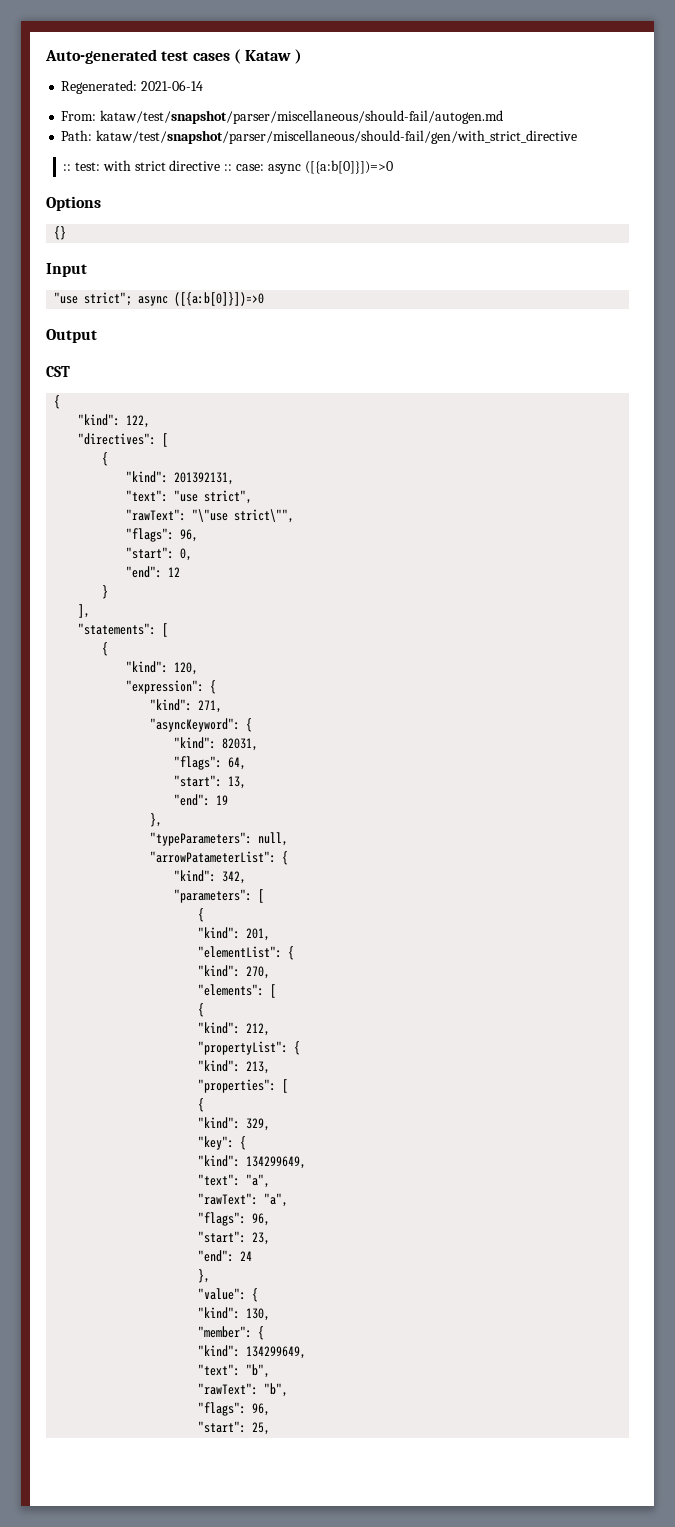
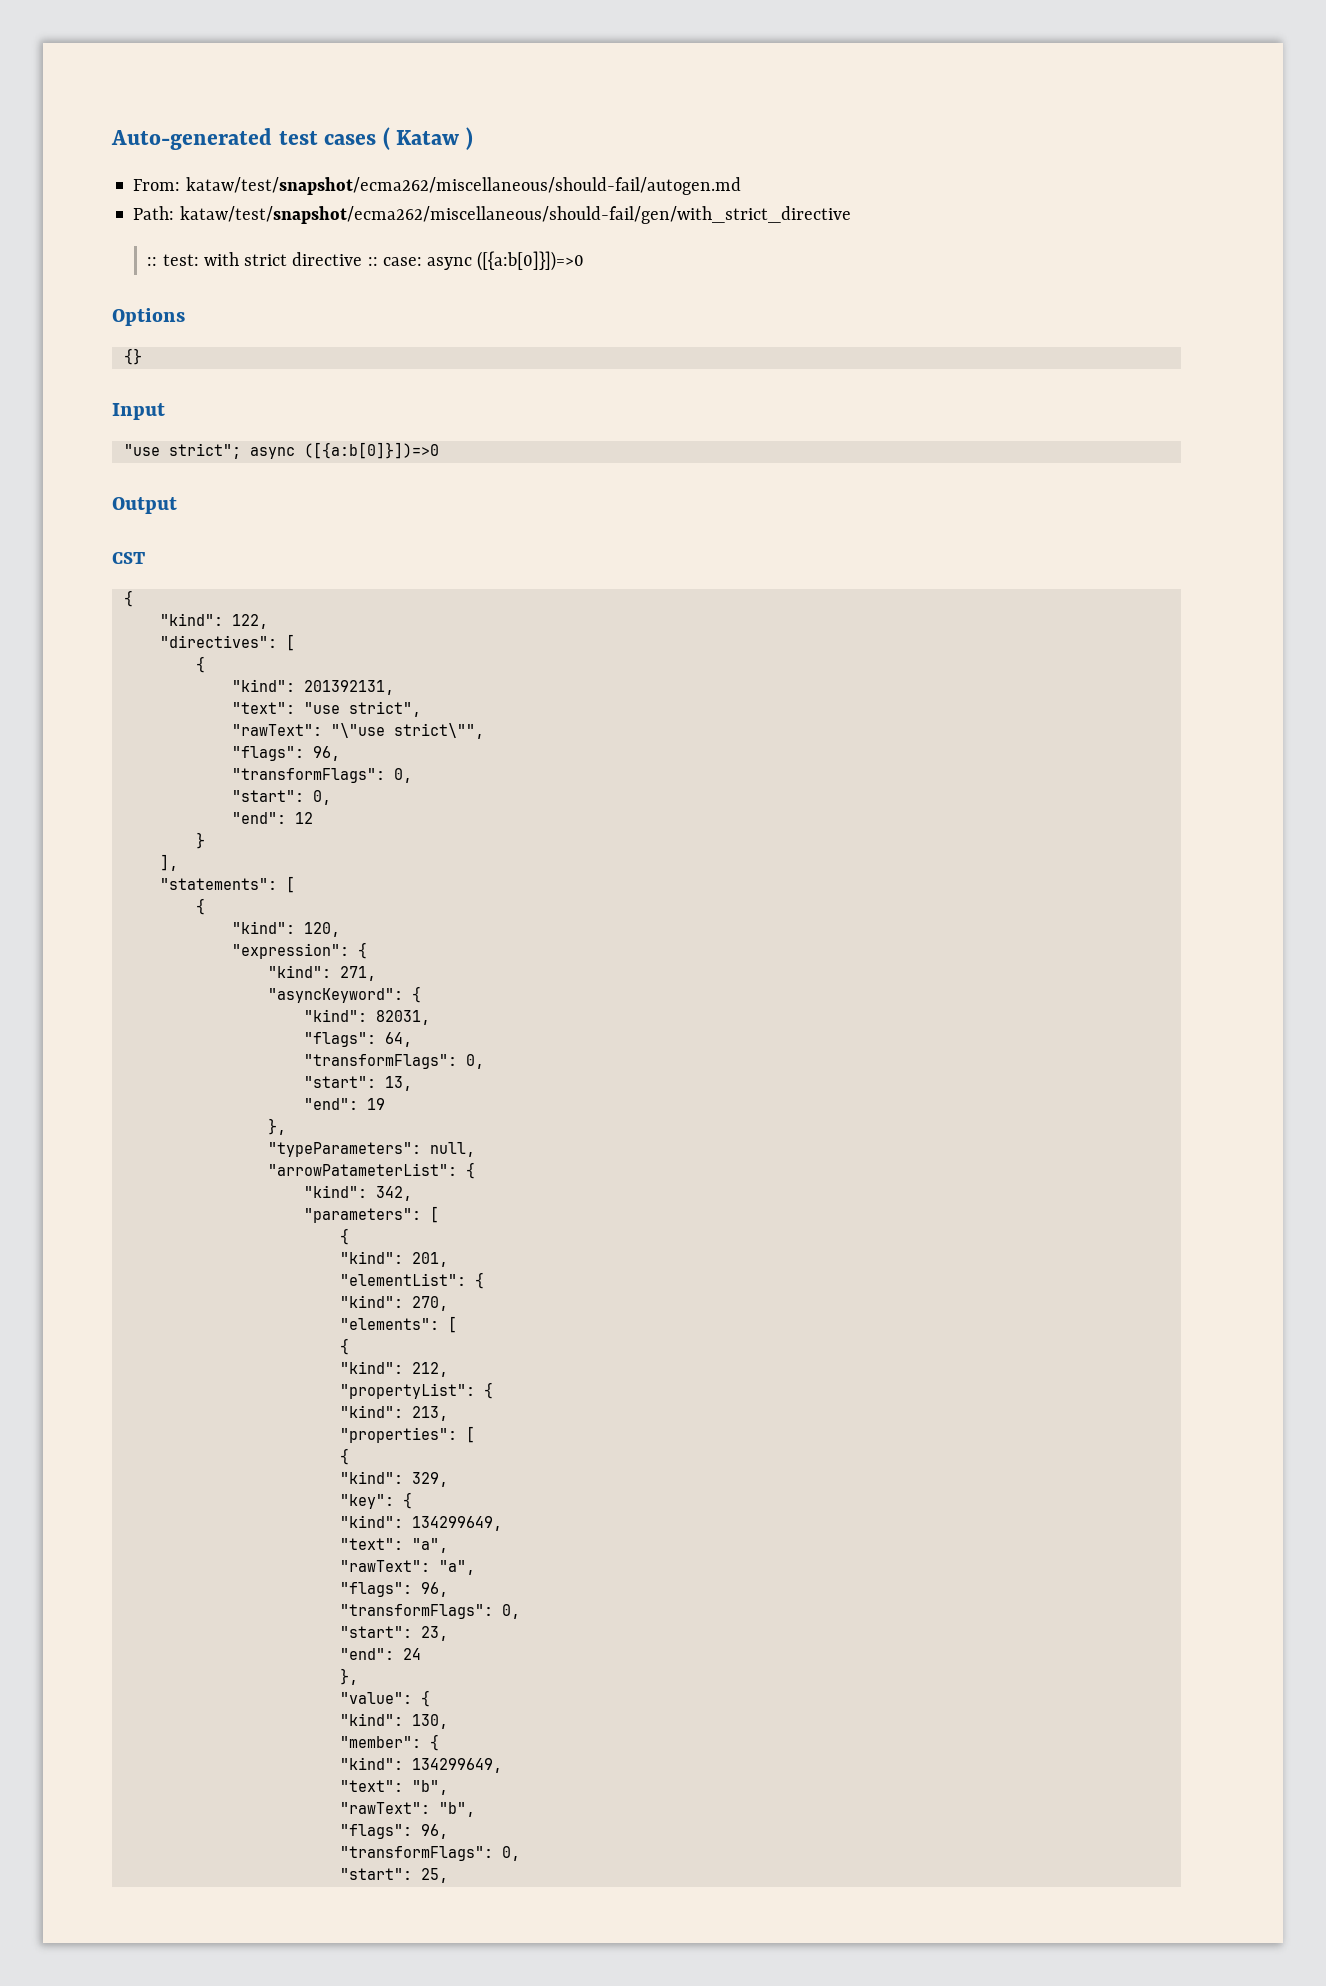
- Regenerated: 2021-06-14
- From: kataw/test/snapshot/parser/miscellaneous/should-fail/autogen.md
+ From: kataw/test/snapshot/ecma262/miscellaneous/should-fail/autogen.md
- Path: kataw/test/snapshot/parser/miscellaneous/should-fail/gen/with_strict_directive
+ Path: kataw/test/snapshot/ecma262/miscellaneous/should-fail/gen/with_strict_directive
  "rawText": "\"use strict\"",
  "flags": 96,
+ "transformFlags": 0,
  "flags": 64,
+ "transformFlags": 0,
  "rawText": "a",
  "flags": 96,
+ "transformFlags": 0,
  "rawText": "b",
  "flags": 96,
+ "transformFlags": 0,

